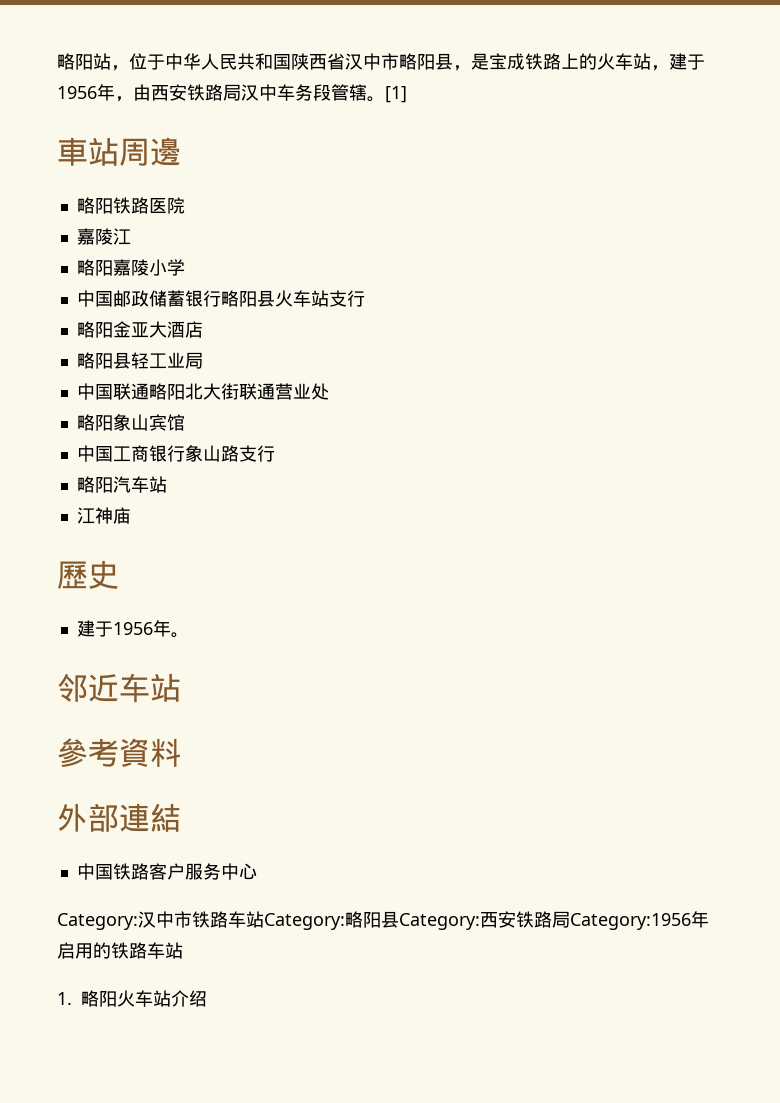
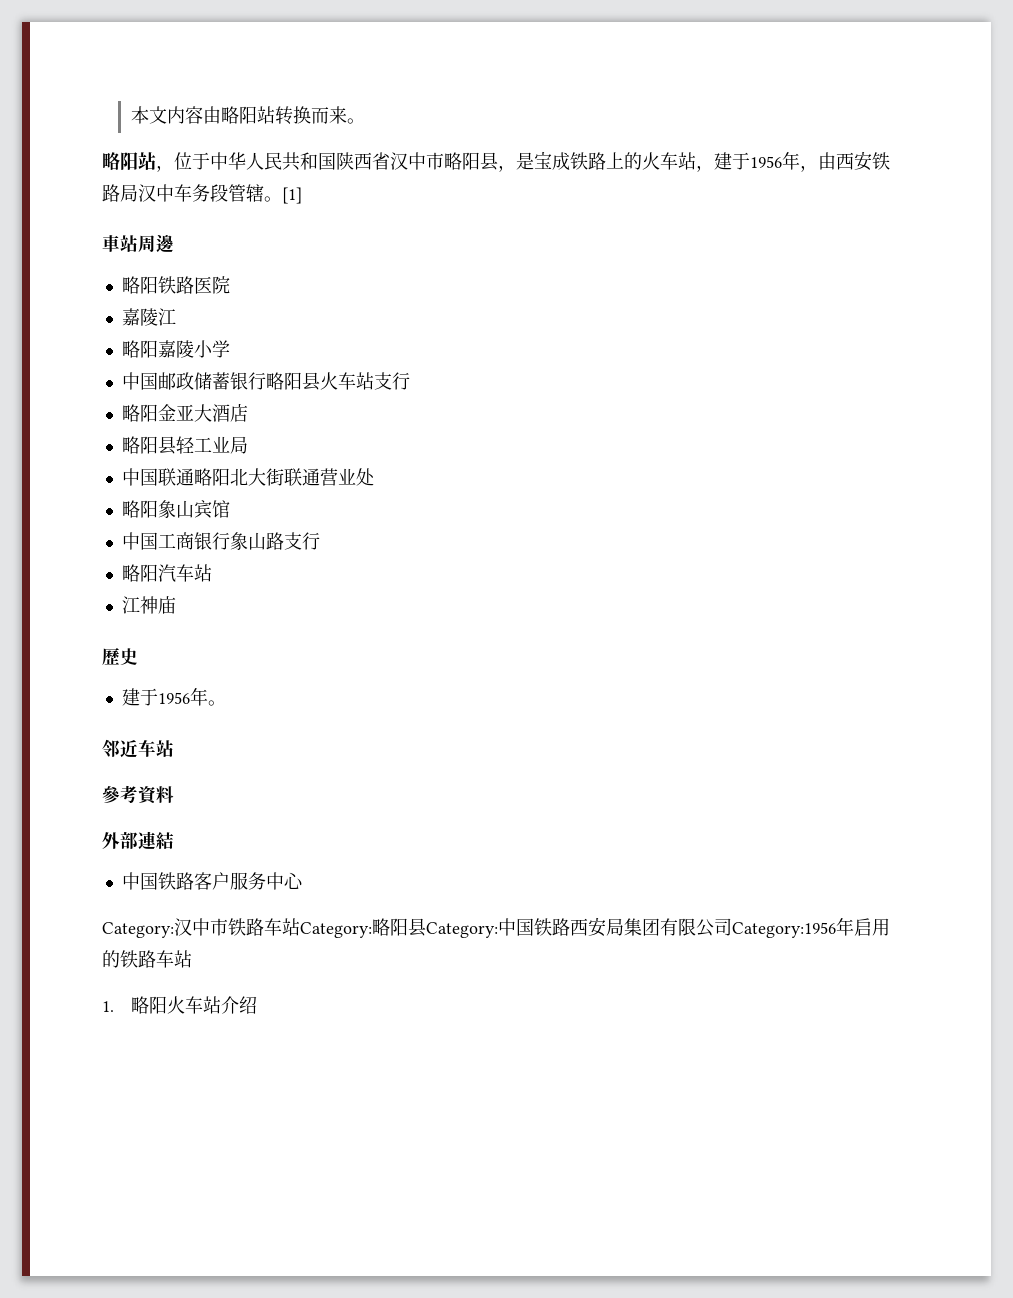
+ 本文内容由略阳站转换而来。
- Category:汉中市铁路车站Category:略阳县Category:西安铁路局Category:1956年启用的铁路车站
+ Category:汉中市铁路车站Category:略阳县Category:中国铁路西安局集团有限公司Category:1956年启用的铁路车站

